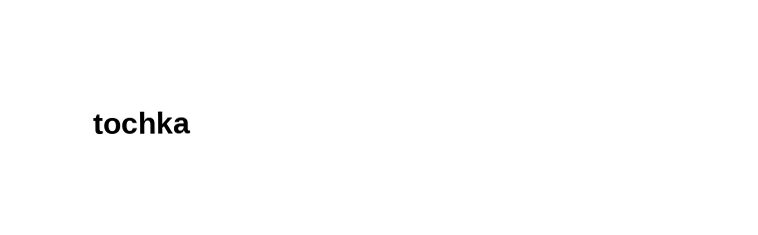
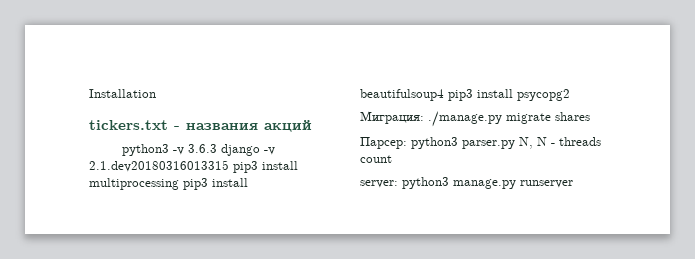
- tochka
+ Installation
+ tickers.txt - названия акций
+ python3 -v 3.6.3 django -v 2.1.dev20180316013315 pip3 install multiprocessing pip3 install beautifulsoup4 pip3 install psycopg2
+ Миграция: ./manage.py migrate shares
+ Парсер: python3 parser.py N, N - threads count
+ server: python3 manage.py runserver

